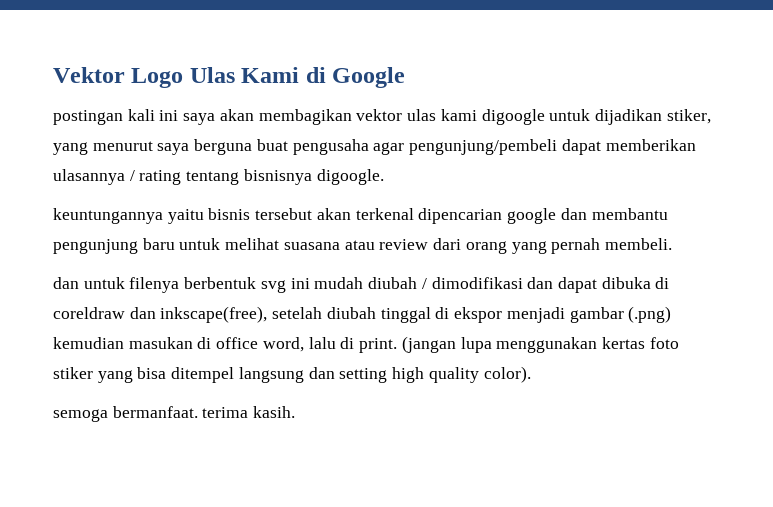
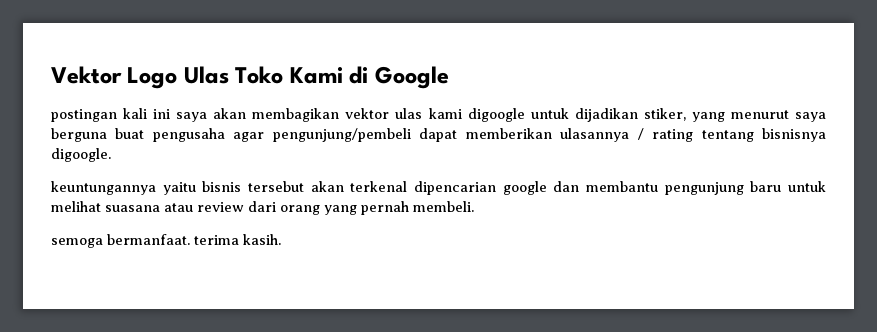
- Vektor Logo Ulas Kami di Google
+ Vektor Logo Ulas Toko Kami di Google
- dan untuk filenya berbentuk svg ini mudah diubah / dimodifikasi dan dapat dibuka di coreldraw dan inkscape(free), setelah diubah tinggal di ekspor menjadi gambar (.png) kemudian masukan di office word, lalu di print. (jangan lupa menggunakan kertas foto stiker yang bisa ditempel langsung dan setting high quality color).

